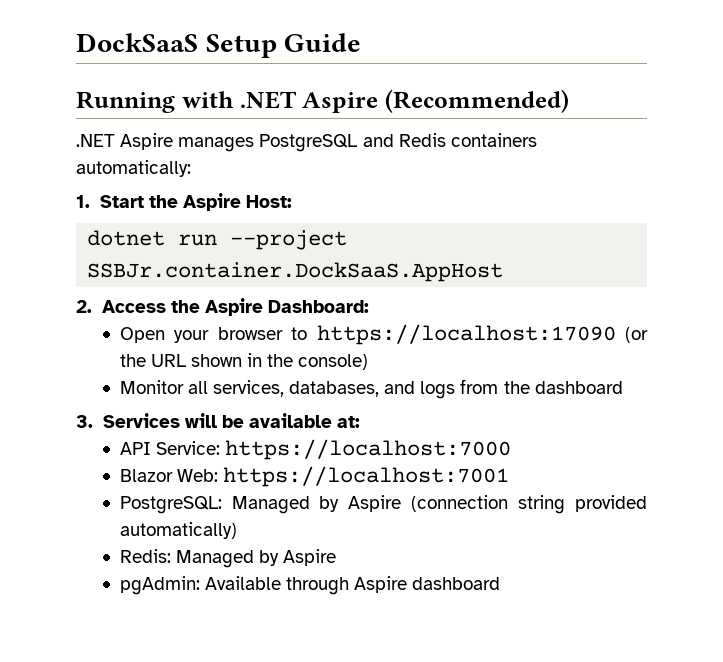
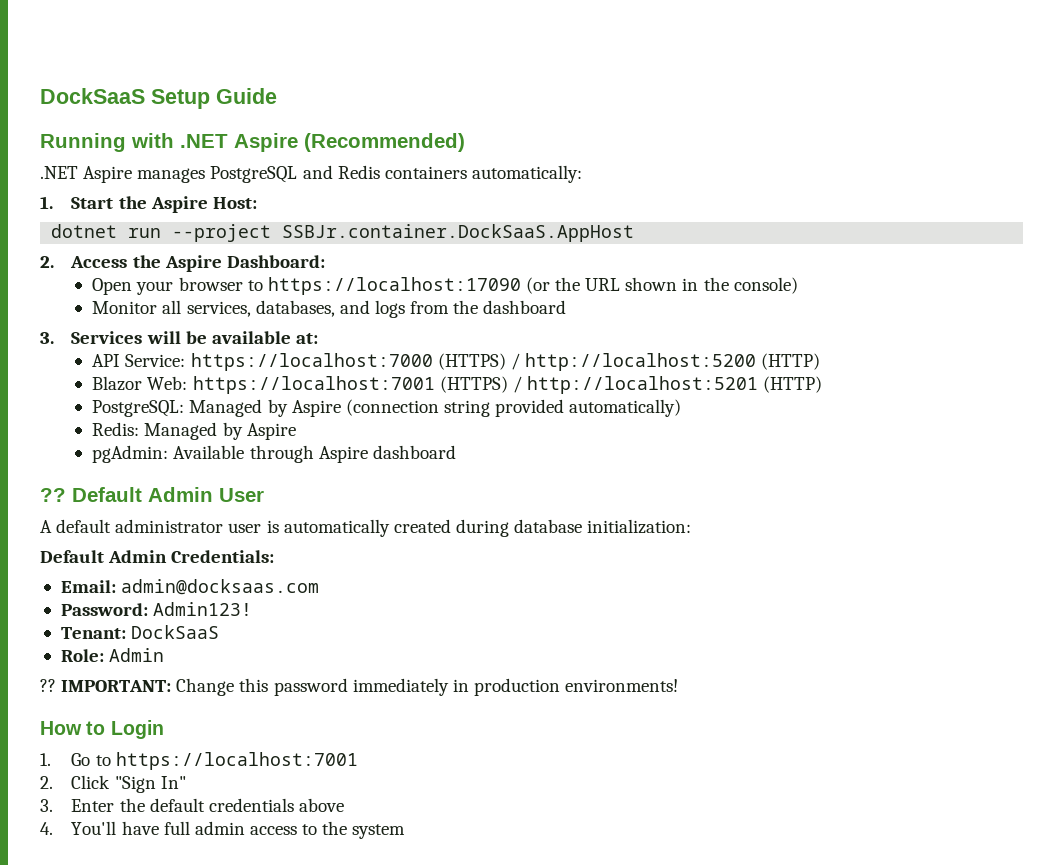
- API Service: https://localhost:7000
+ API Service: https://localhost:7000 (HTTPS) / http://localhost:5200 (HTTP)
- Blazor Web: https://localhost:7001
+ Blazor Web: https://localhost:7001 (HTTPS) / http://localhost:5201 (HTTP)
+ ?? Default Admin User
+ A default administrator user is automatically created during database initialization:
+ Default Admin Credentials:
+ Email: admin@docksaas.com
+ Password: Admin123!
+ Tenant: DockSaaS
+ Role: Admin
+ ?? IMPORTANT: Change this password immediately in production environments!
+ How to Login
+ 1. Go to https://localhost:7001
+ 2. Click "Sign In"
+ 3. Enter the default credentials above
+ 4. You'll have full admin access to the system

